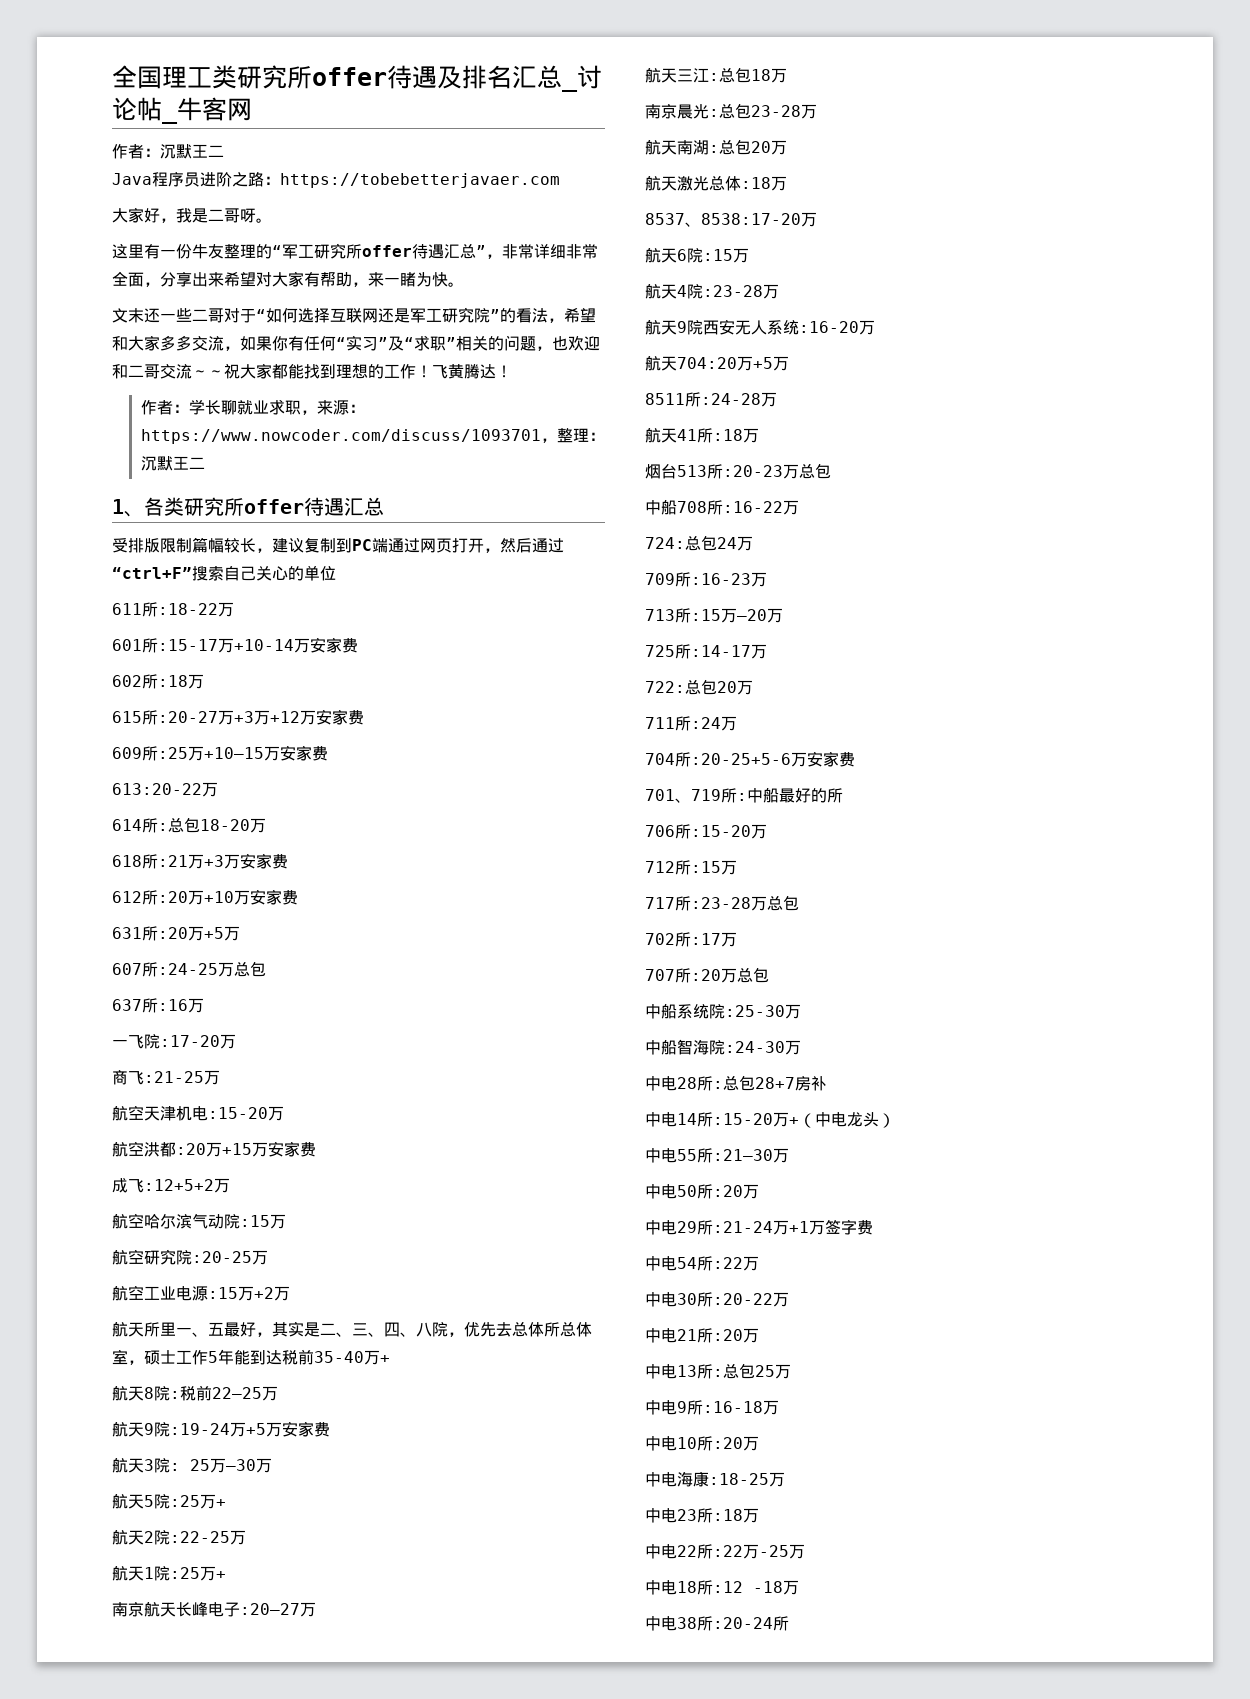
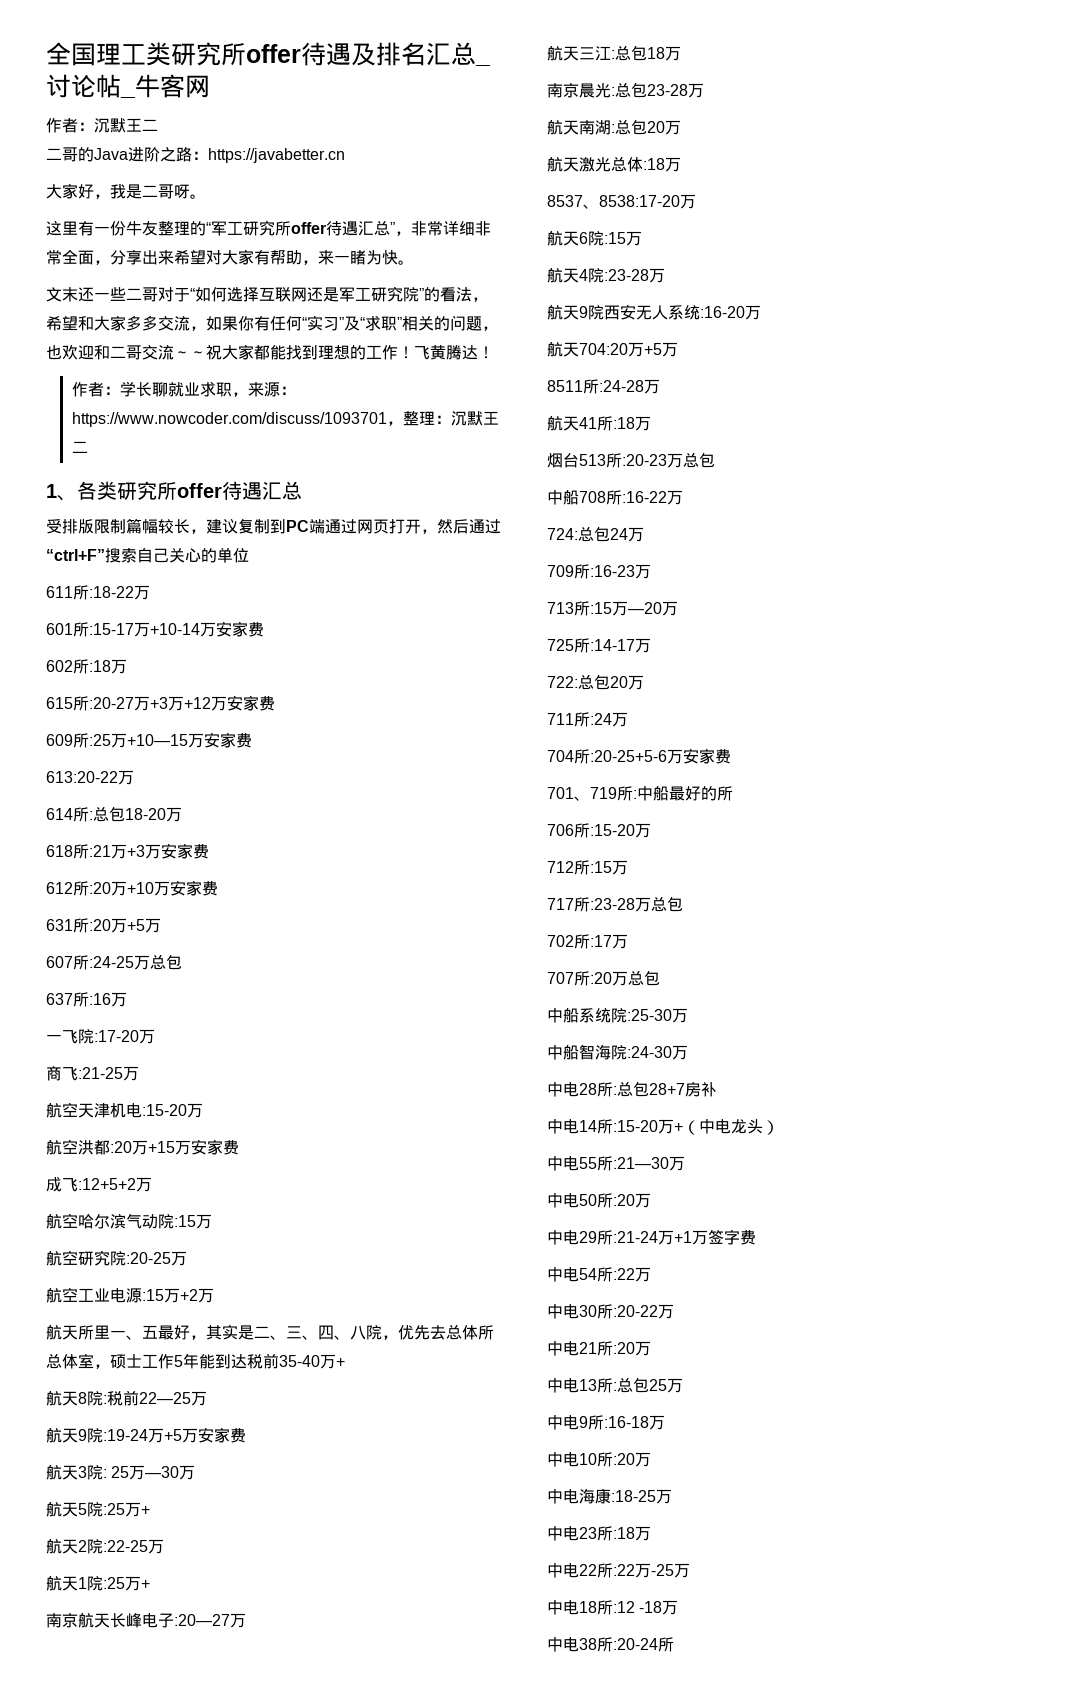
- Java程序员进阶之路：https://tobebetterjavaer.com
+ 二哥的Java进阶之路：https://javabetter.cn

